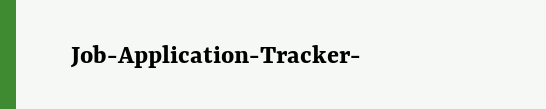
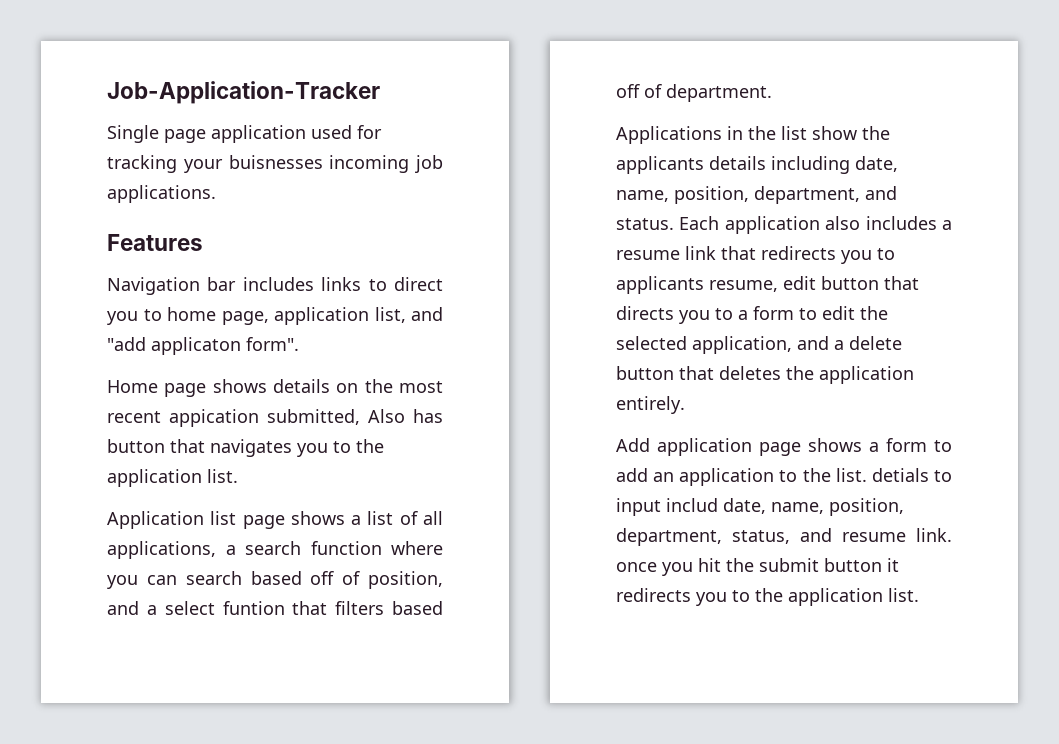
- Job-Application-Tracker-
+ Job-Application-Tracker
+ Single page application used for tracking your buisnesses incoming job applications.
+ Features
+ Navigation bar includes links to direct you to home page, application list, and "add applicaton form".
+ Home page shows details on the most recent appication submitted, Also has button that navigates you to the application list.
+ Application list page shows a list of all applications, a search function where you can search based off of position, and a select funtion that filters based off of department.
+ Applications in the list show the applicants details including date, name, position, department, and status. Each application also includes a resume link that redirects you to applicants resume, edit button that directs you to a form to edit the selected application, and a delete button that deletes the application entirely.
+ Add application page shows a form to add an application to the list. detials to input includ date, name, position, department, status, and resume link. once you hit the submit button it redirects you to the application list.

